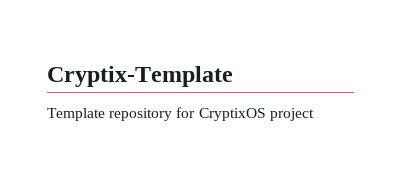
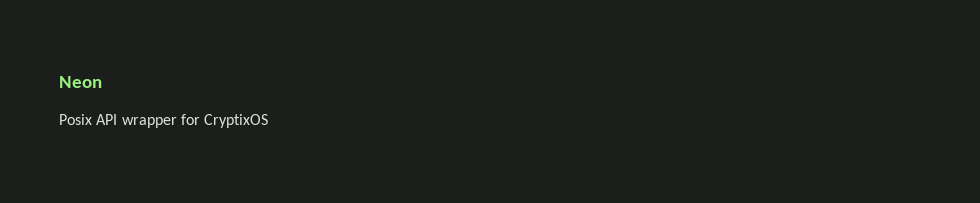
- Cryptix-Template
- Template repository for CryptixOS project
+ Neon
+ Posix API wrapper for CryptixOS

